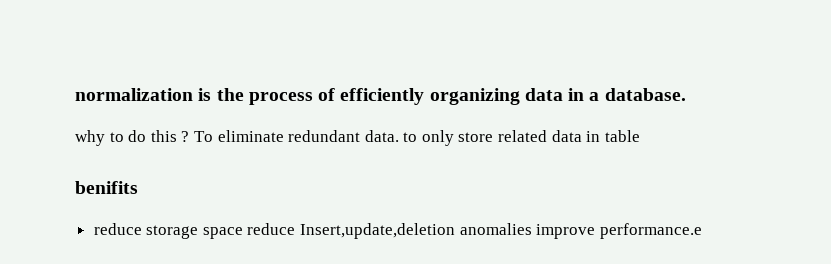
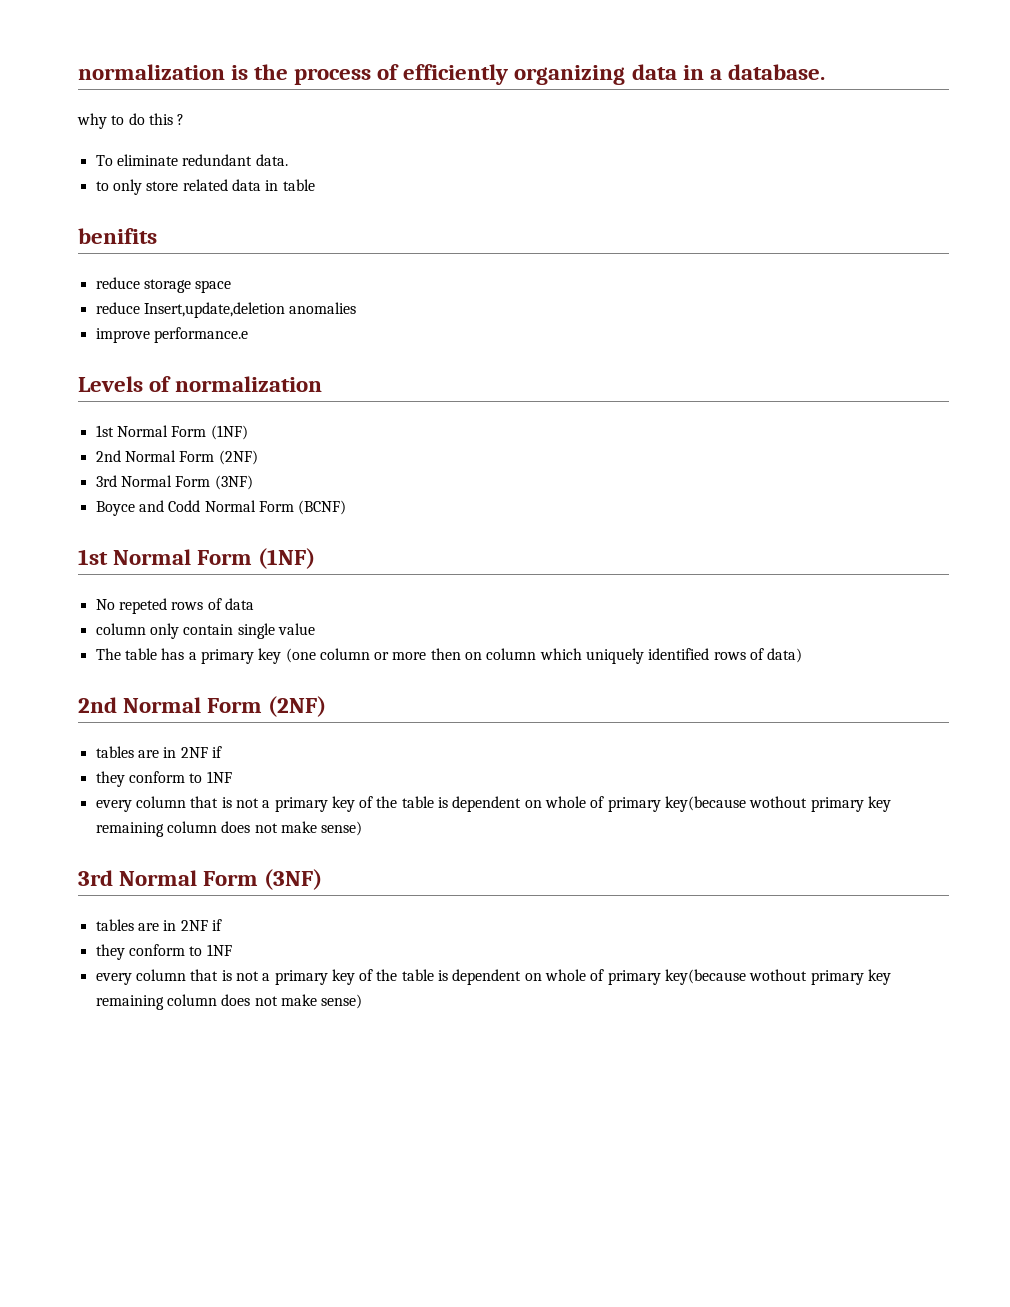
- why to do this ? To eliminate redundant data. to only store related data in table
+ why to do this ?
+ To eliminate redundant data.
+ to only store related data in table
- reduce storage space reduce Insert,update,deletion anomalies improve performance.e
+ reduce storage space
+ reduce Insert,update,deletion anomalies
+ improve performance.e
+ Levels of normalization
+ 1st Normal Form (1NF)
+ 2nd Normal Form (2NF)
+ 3rd Normal Form (3NF)
+ Boyce and Codd Normal Form (BCNF)
+ 1st Normal Form (1NF)
+ No repeted rows of data
+ column only contain single value
+ The table has a primary key (one column or more then on column which uniquely identified rows of data)
+ 2nd Normal Form (2NF)
+ tables are in 2NF if
+ they conform to 1NF
+ every column that is not a primary key of the table is dependent on whole of primary key(because wothout primary key remaining column does not make sense)
+ 3rd Normal Form (3NF)
+ tables are in 2NF if
+ they conform to 1NF
+ every column that is not a primary key of the table is dependent on whole of primary key(because wothout primary key remaining column does not make sense)

